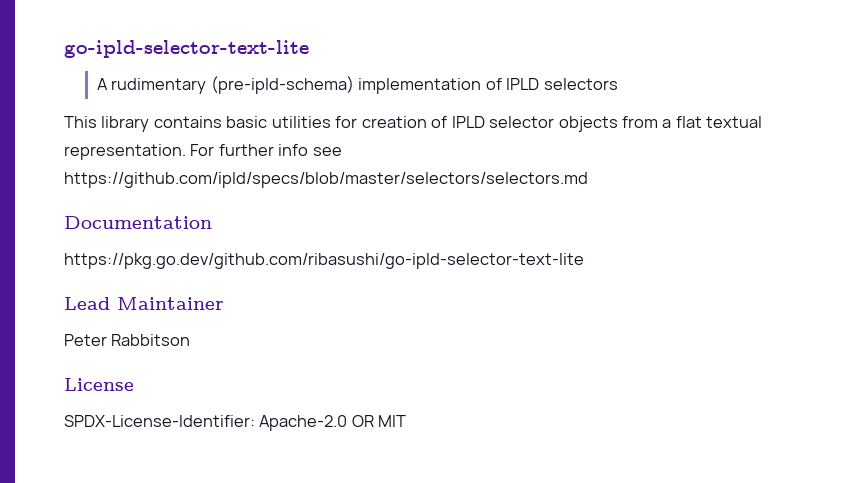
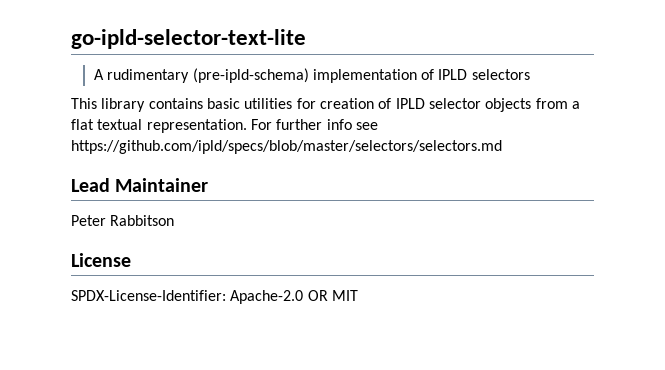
- Documentation
- https://pkg.go.dev/github.com/ribasushi/go-ipld-selector-text-lite

